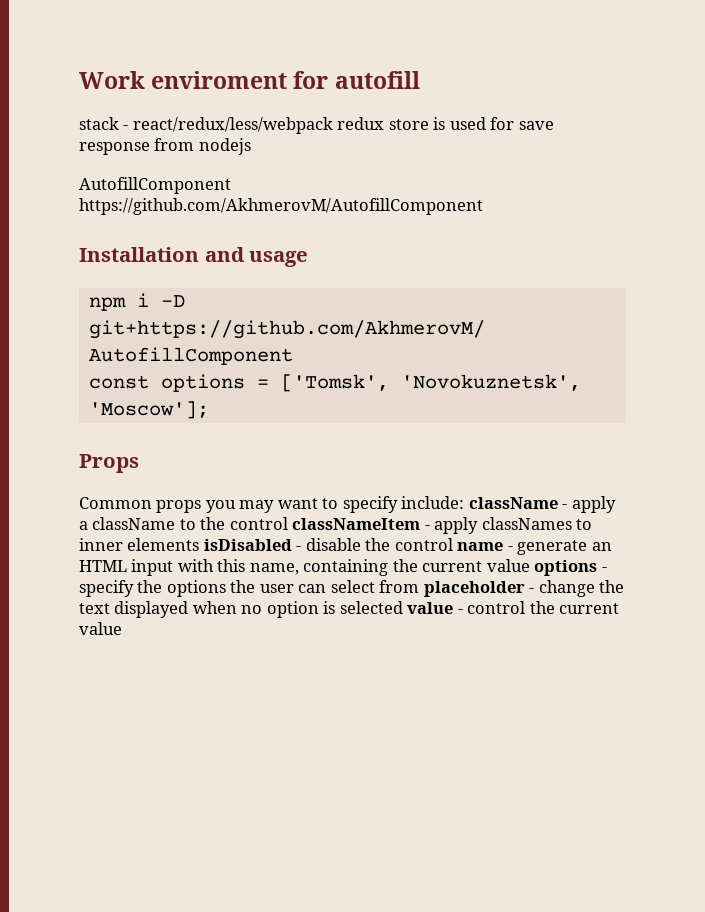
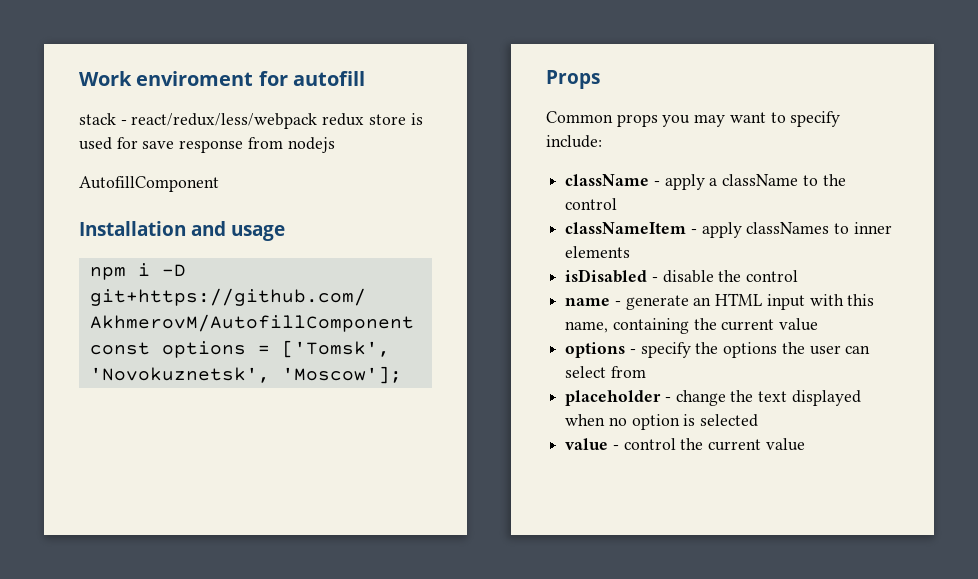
- AutofillComponent https://github.com/AkhmerovM/AutofillComponent
+ AutofillComponent
- Common props you may want to specify include: className - apply a className to the control classNameItem - apply classNames to inner elements isDisabled - disable the control name - generate an HTML input with this name, containing the current value options - specify the options the user can select from placeholder - change the text displayed when no option is selected value - control the current value
+ Common props you may want to specify include:
+ className - apply a className to the control
+ classNameItem - apply classNames to inner elements
+ isDisabled - disable the control
+ name - generate an HTML input with this name, containing the current value
+ options - specify the options the user can select from
+ placeholder - change the text displayed when no option is selected
+ value - control the current value

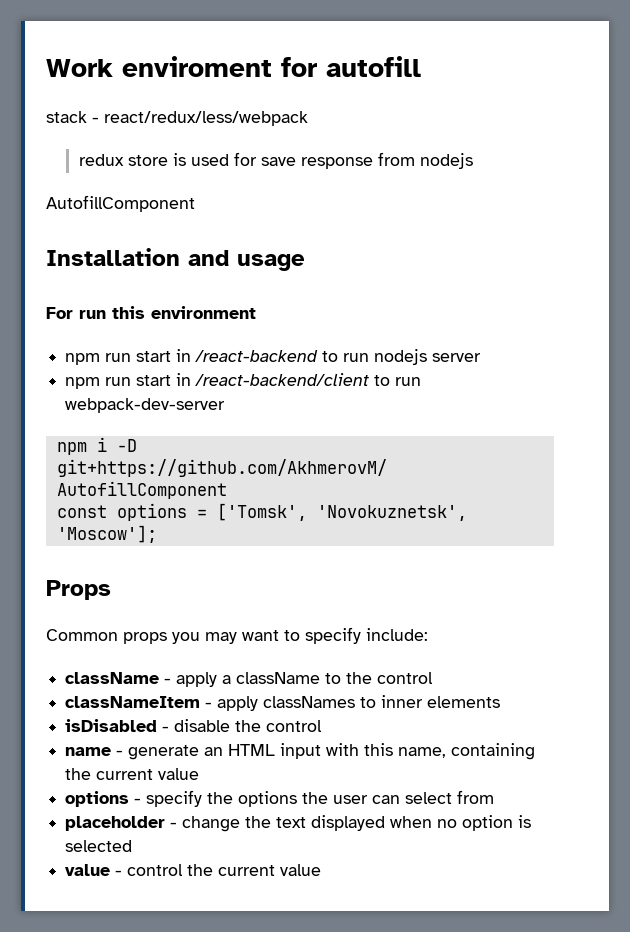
- stack - react/redux/less/webpack redux store is used for save response from nodejs
+ stack - react/redux/less/webpack
+ redux store is used for save response from nodejs
+ For run this environment
+ npm run start in /react-backend to run nodejs server
+ npm run start in /react-backend/client to run webpack-dev-server

